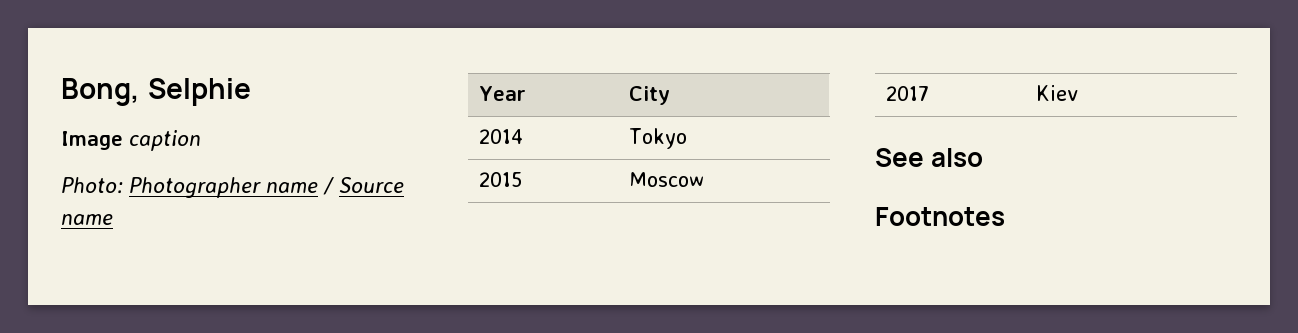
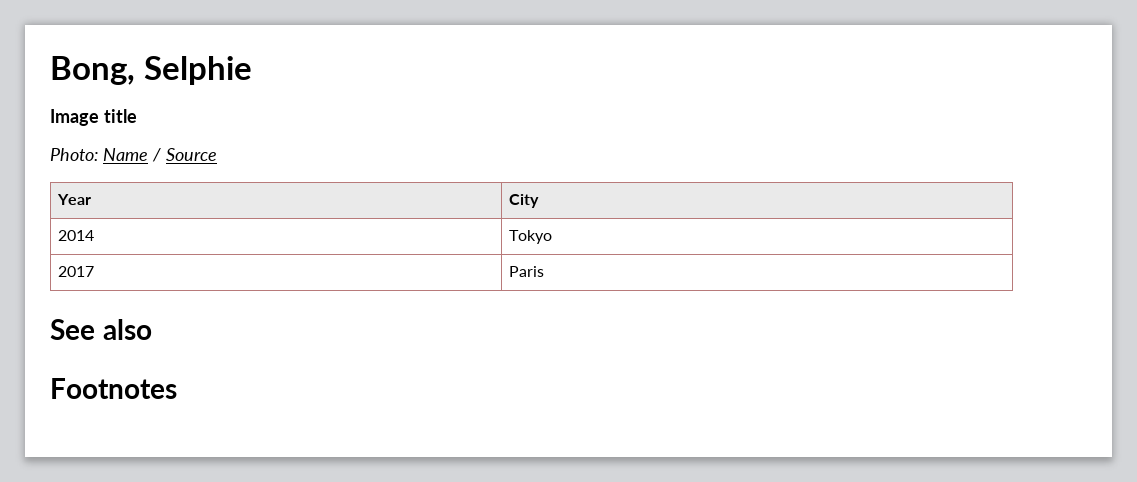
- Image caption
+ Image title
- Photo: Photographer name / Source name
+ Photo: Name / Source
- 2015 | Moscow
- 2017 | Kiev
+ 2017 | Paris

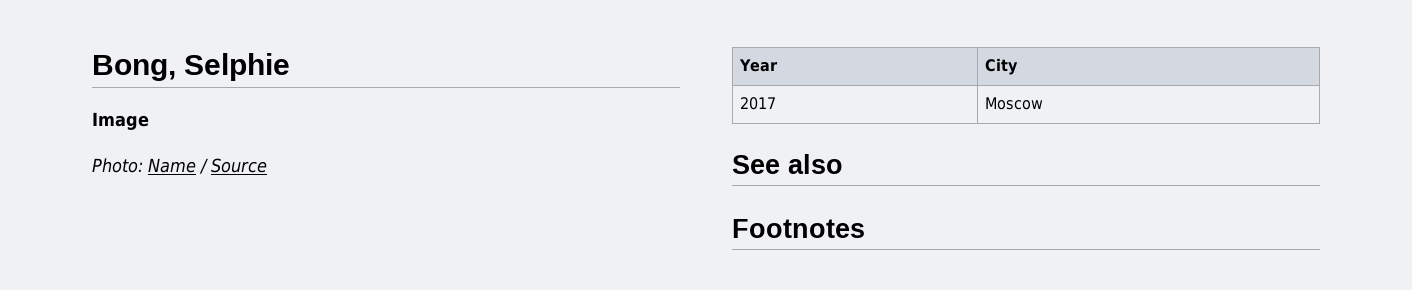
- Image title
+ Image
- 2014 | Tokyo
- 2017 | Paris
+ 2017 | Moscow

